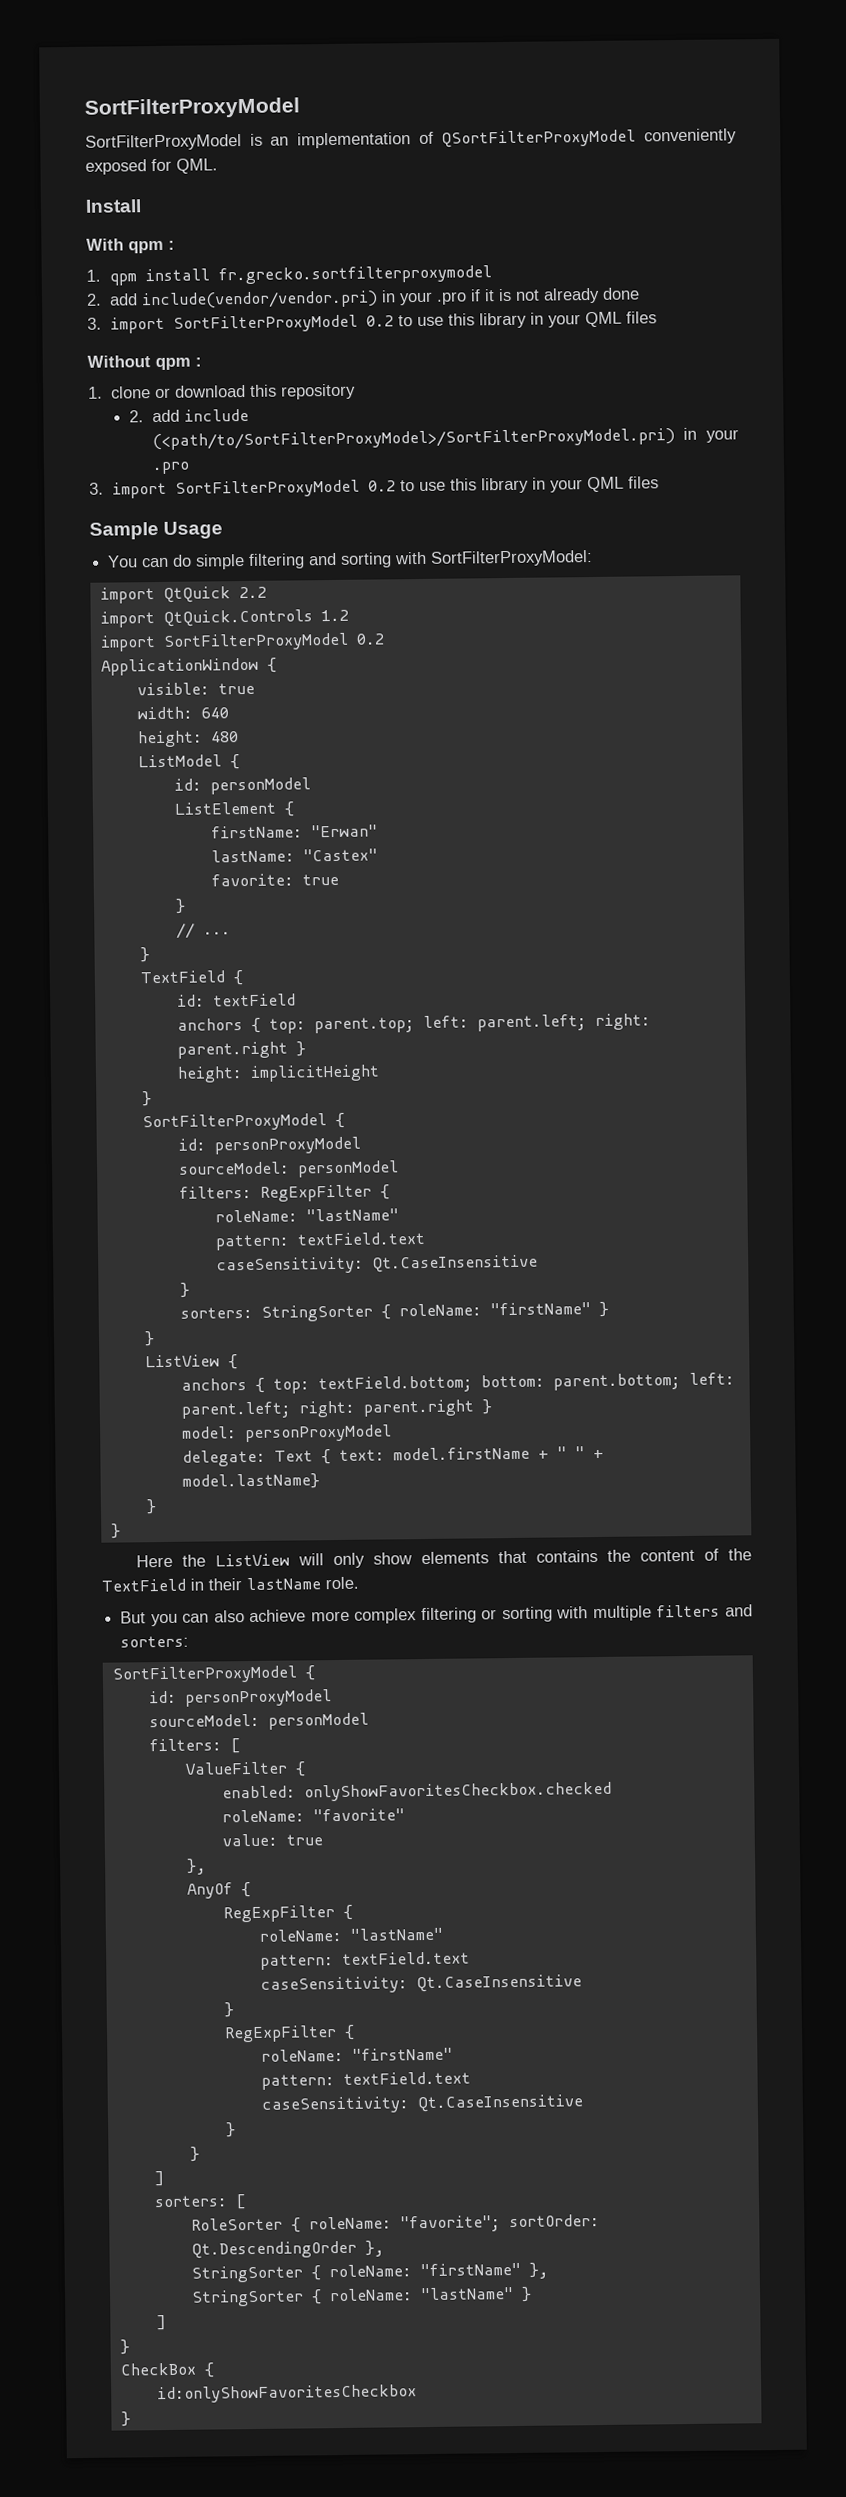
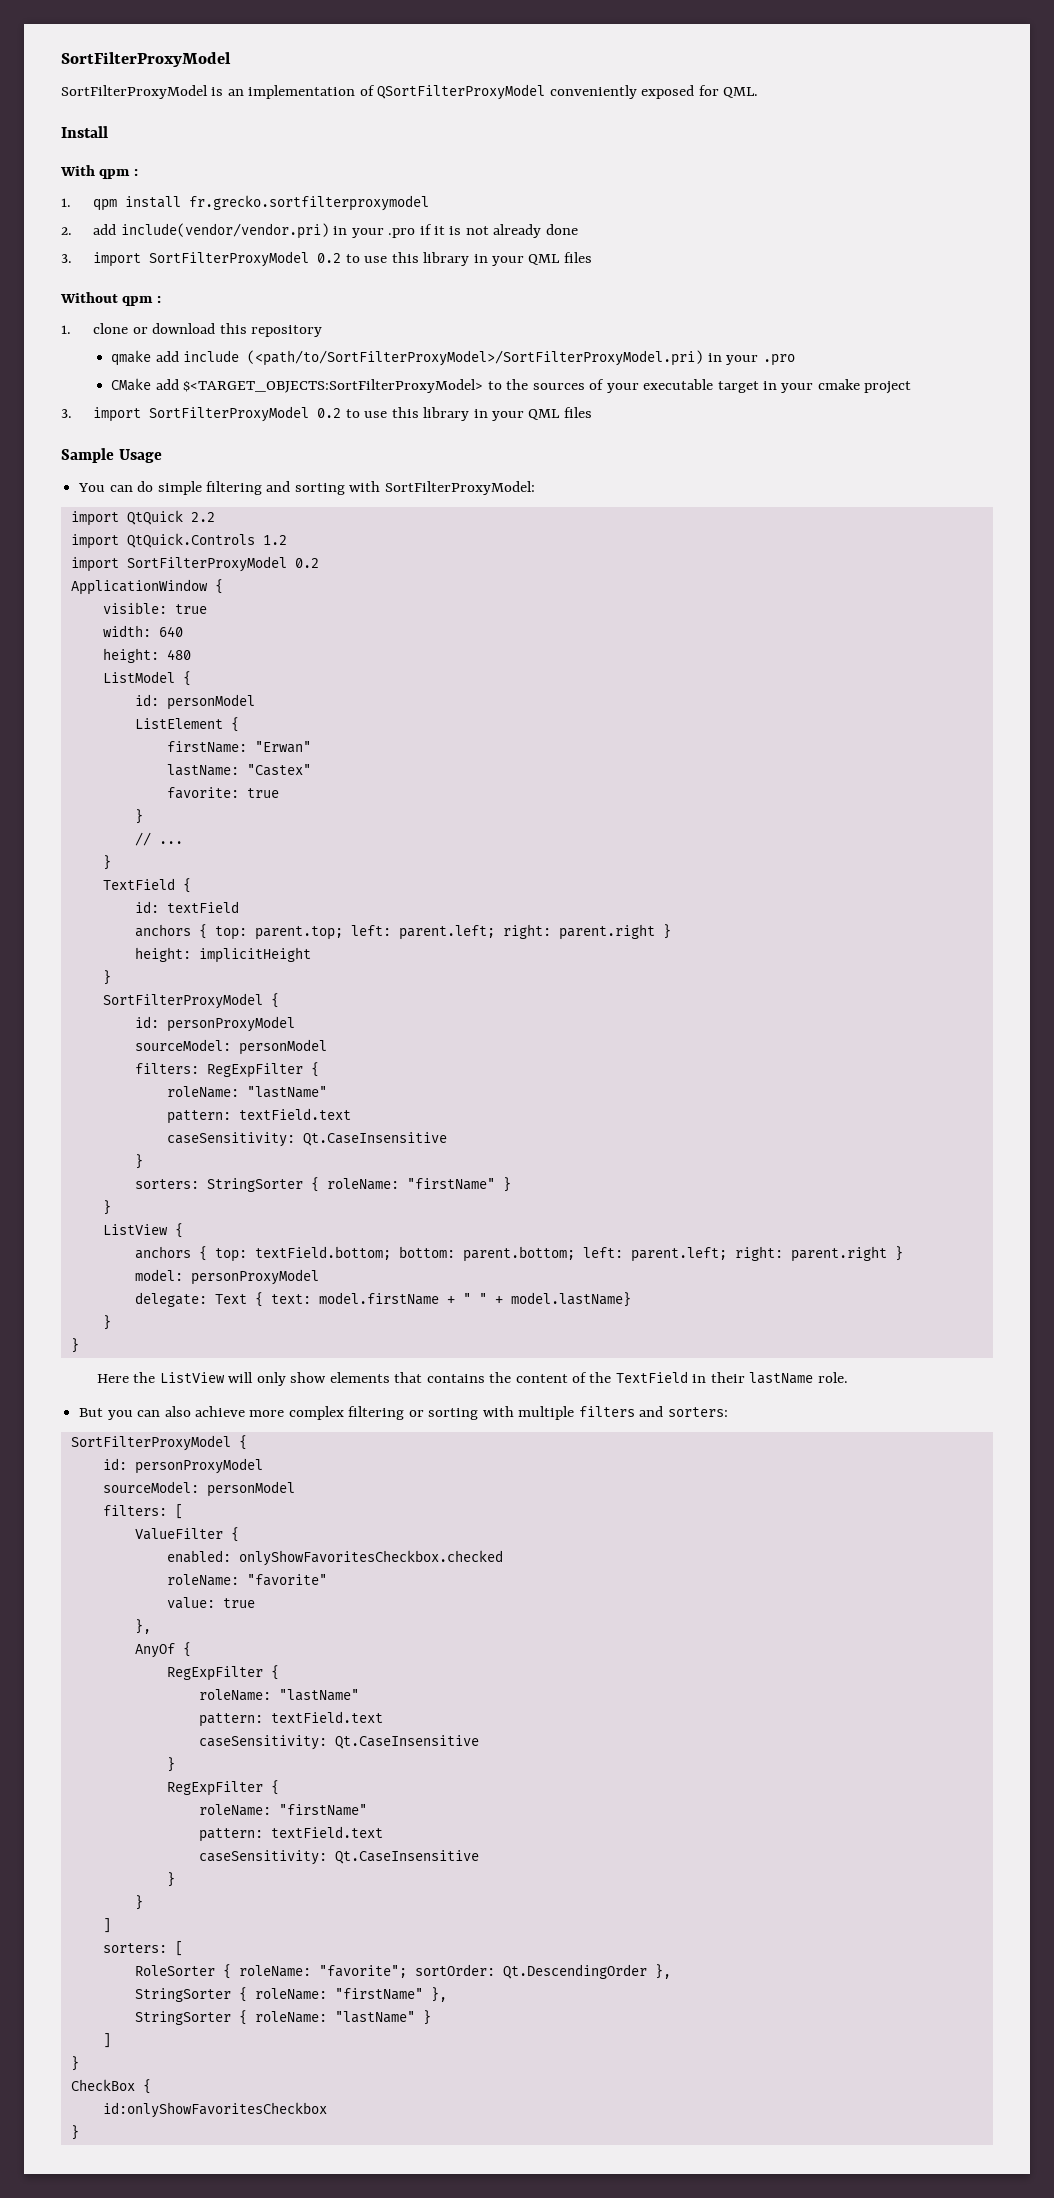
- 2. add include (<path/to/SortFilterProxyModel>/SortFilterProxyModel.pri) in your .pro
+ qmake add include (<path/to/SortFilterProxyModel>/SortFilterProxyModel.pri) in your .pro
+ CMake add $<TARGET_OBJECTS:SortFilterProxyModel> to the sources of your executable target in your cmake project

